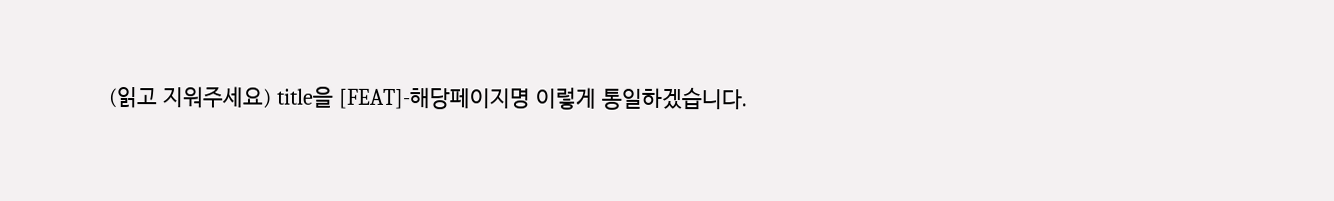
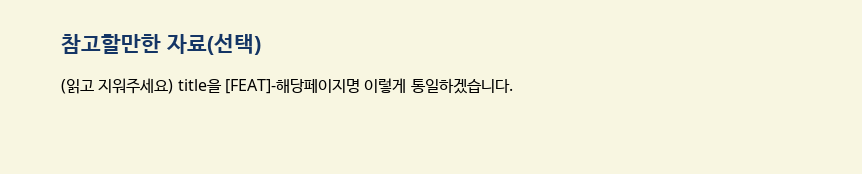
+ 참고할만한 자료(선택)

